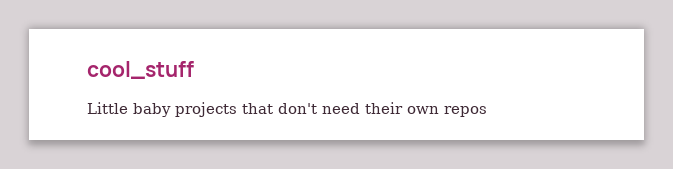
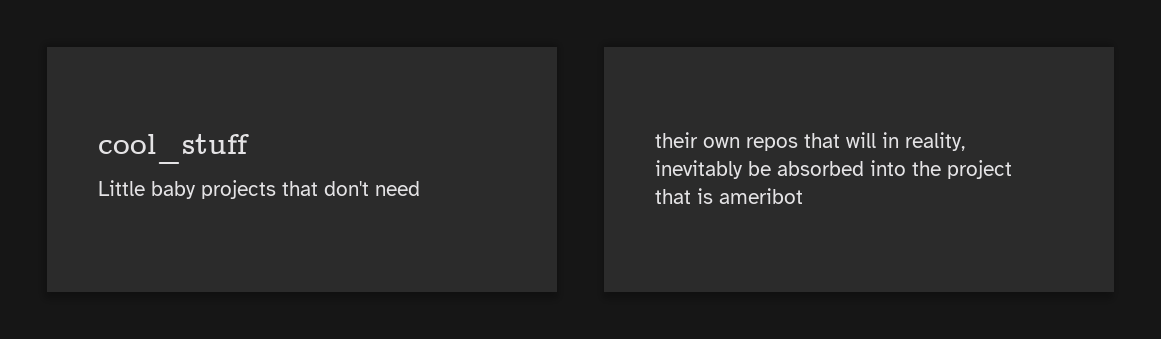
- Little baby projects that don't need their own repos
+ Little baby projects that don't need their own repos that will in reality, inevitably be absorbed into the project that is ameribot

